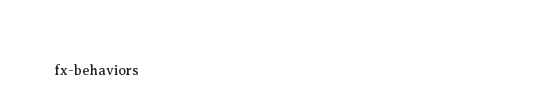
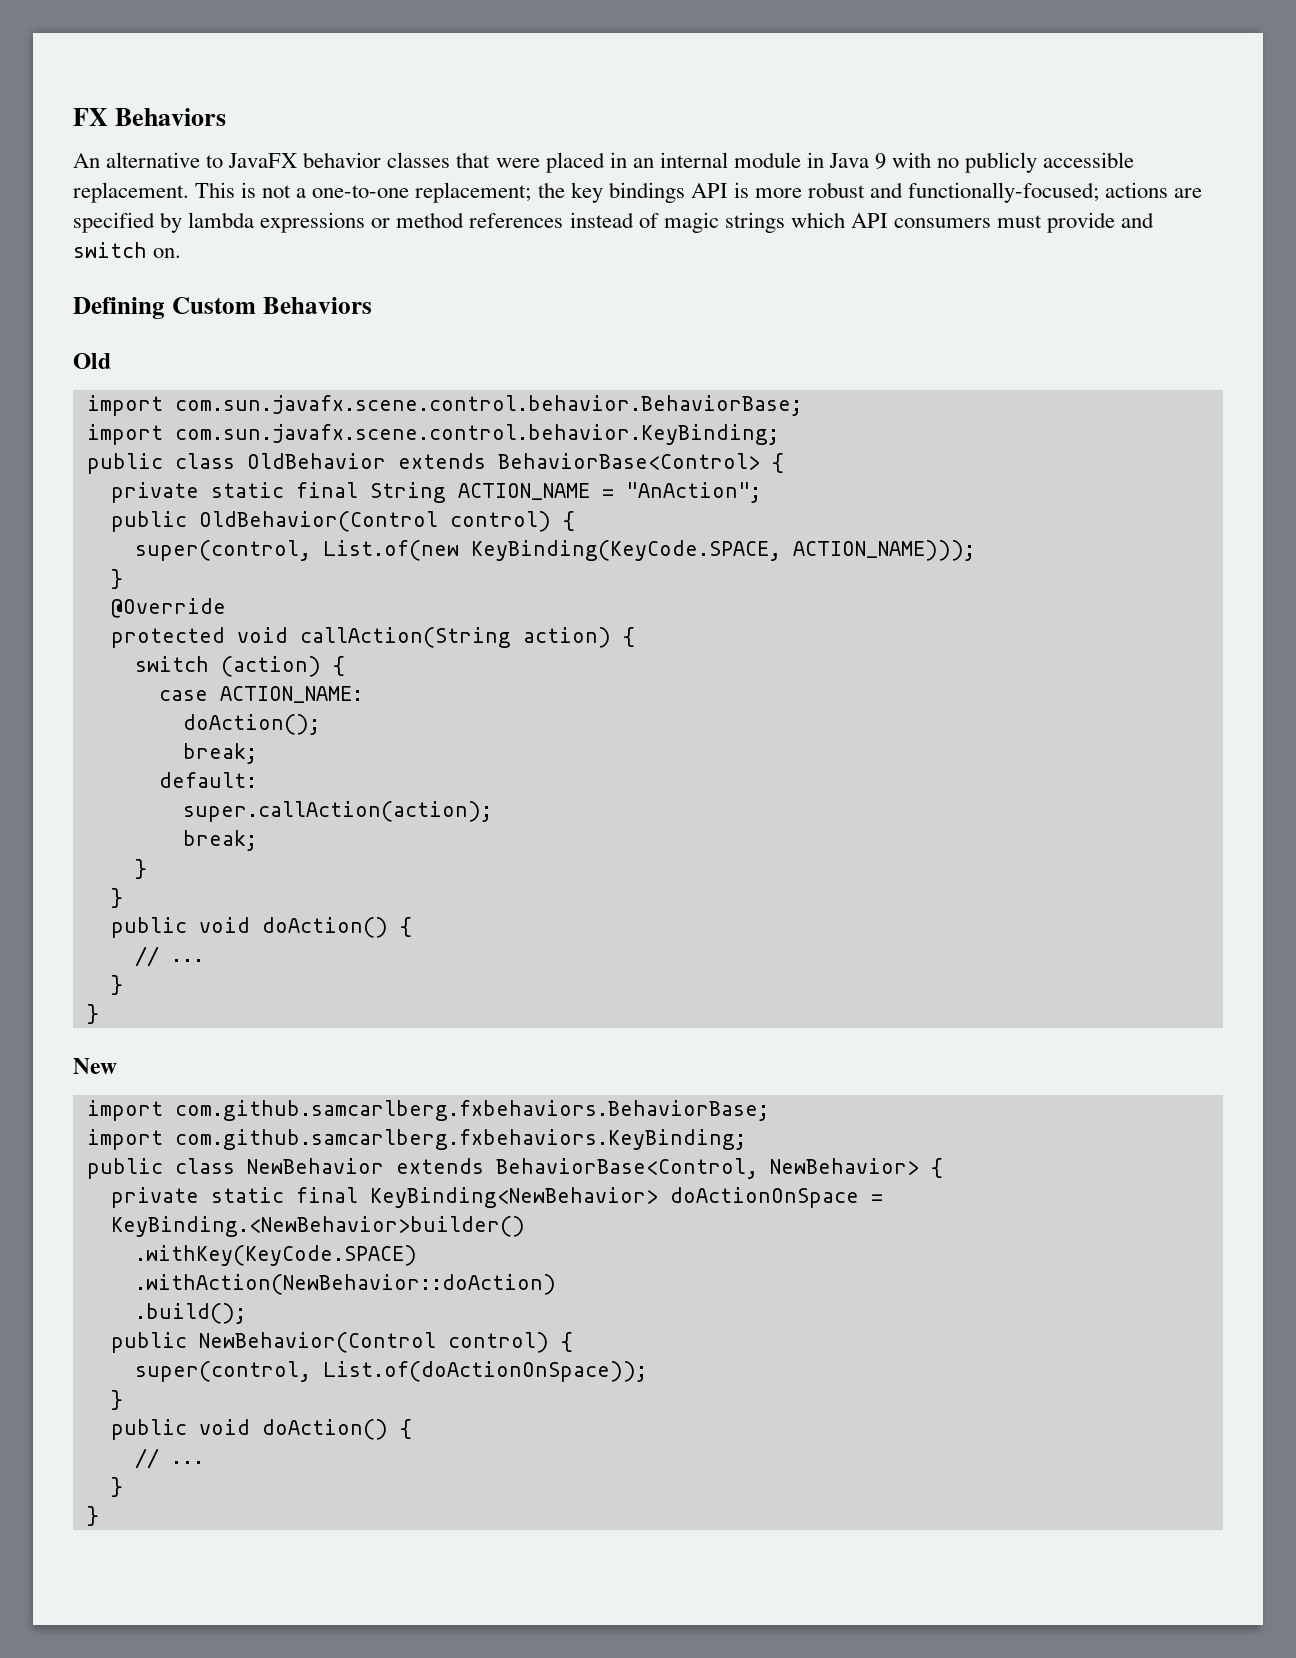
- fx-behaviors
+ FX Behaviors
+ An alternative to JavaFX behavior classes that were placed in an internal module in Java 9 with no publicly accessible replacement. This is not a one-to-one replacement; the key bindings API is more robust and functionally-focused; actions are specified by lambda expressions or method references instead of magic strings which API consumers must provide and switch on.
+ Defining Custom Behaviors
+ Old
+ import com.sun.javafx.scene.control.behavior.BehaviorBase;
+ import com.sun.javafx.scene.control.behavior.KeyBinding;
+ public class OldBehavior extends BehaviorBase<Control> {
+ private static final String ACTION_NAME = "AnAction";
+ public OldBehavior(Control control) {
+ super(control, List.of(new KeyBinding(KeyCode.SPACE, ACTION_NAME)));
+ }
+ @Override
+ protected void callAction(String action) {
+ switch (action) {
+ case ACTION_NAME:
+ doAction();
+ break;
+ default:
+ super.callAction(action);
+ break;
+ }
+ }
+ public void doAction() {
+ // ...
+ }
+ }
+ New
+ import com.github.samcarlberg.fxbehaviors.BehaviorBase;
+ import com.github.samcarlberg.fxbehaviors.KeyBinding;
+ public class NewBehavior extends BehaviorBase<Control, NewBehavior> {
+ private static final KeyBinding<NewBehavior> doActionOnSpace = KeyBinding.<NewBehavior>builder()
+ .withKey(KeyCode.SPACE)
+ .withAction(NewBehavior::doAction)
+ .build();
+ public NewBehavior(Control control) {
+ super(control, List.of(doActionOnSpace));
+ }
+ public void doAction() {
+ // ...
+ }
+ }

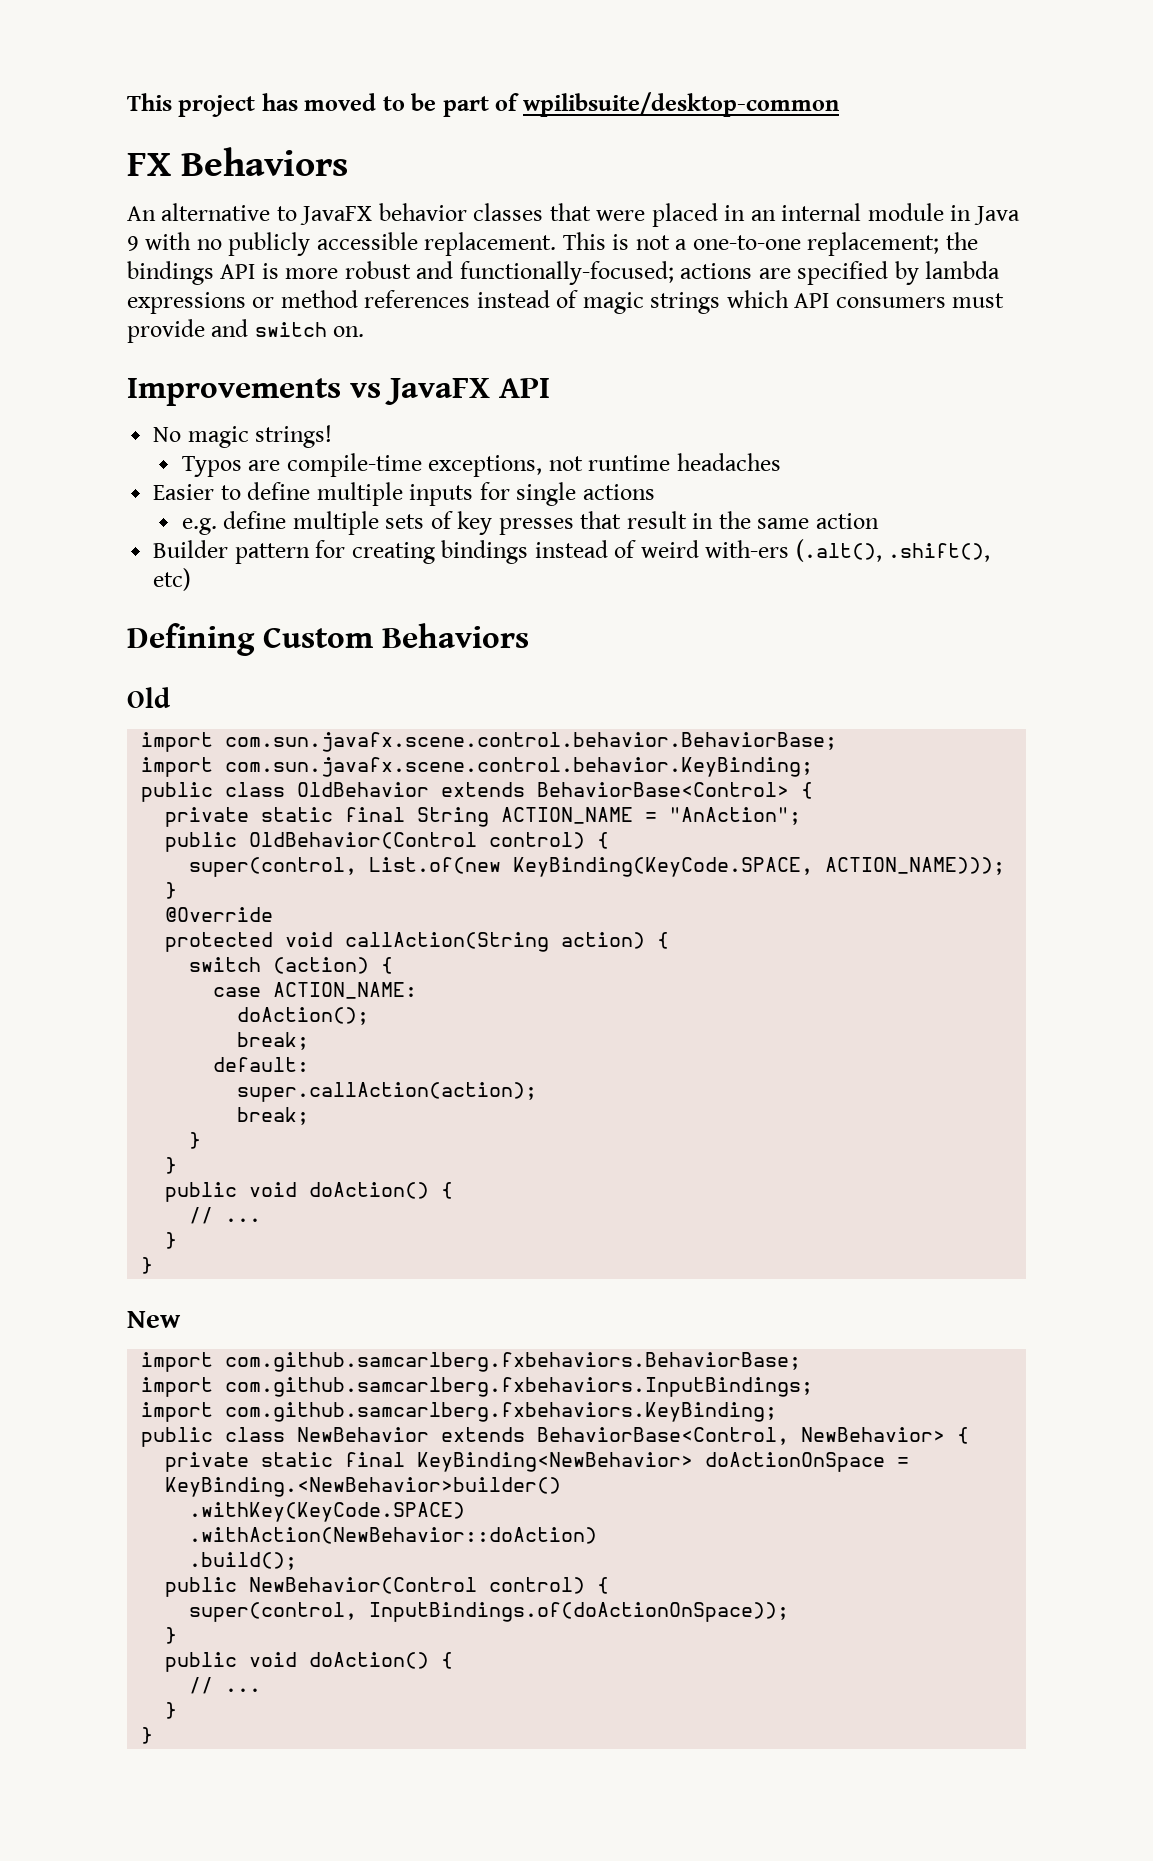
+ This project has moved to be part of wpilibsuite/desktop-common
- This is not a one-to-one replacement; the key bindings API is more robust and functionally-focused; actions are specified by lambda expressions or method references instead of magic strings which API consumers must provide and switch on.
+ This is not a one-to-one replacement; the bindings API is more robust and functionally-focused; actions are specified by lambda expressions or method references instead of magic strings which API consumers must provide and switch on.
+ Improvements vs JavaFX API
+ No magic strings!
+ Typos are compile-time exceptions, not runtime headaches
+ Easier to define multiple inputs for single actions
+ e.g. define multiple sets of key presses that result in the same action
+ Builder pattern for creating bindings instead of weird with-ers (.alt(), .shift(), etc)
+ import com.github.samcarlberg.fxbehaviors.InputBindings;
- super(control, List.of(doActionOnSpace));
+ super(control, InputBindings.of(doActionOnSpace));

